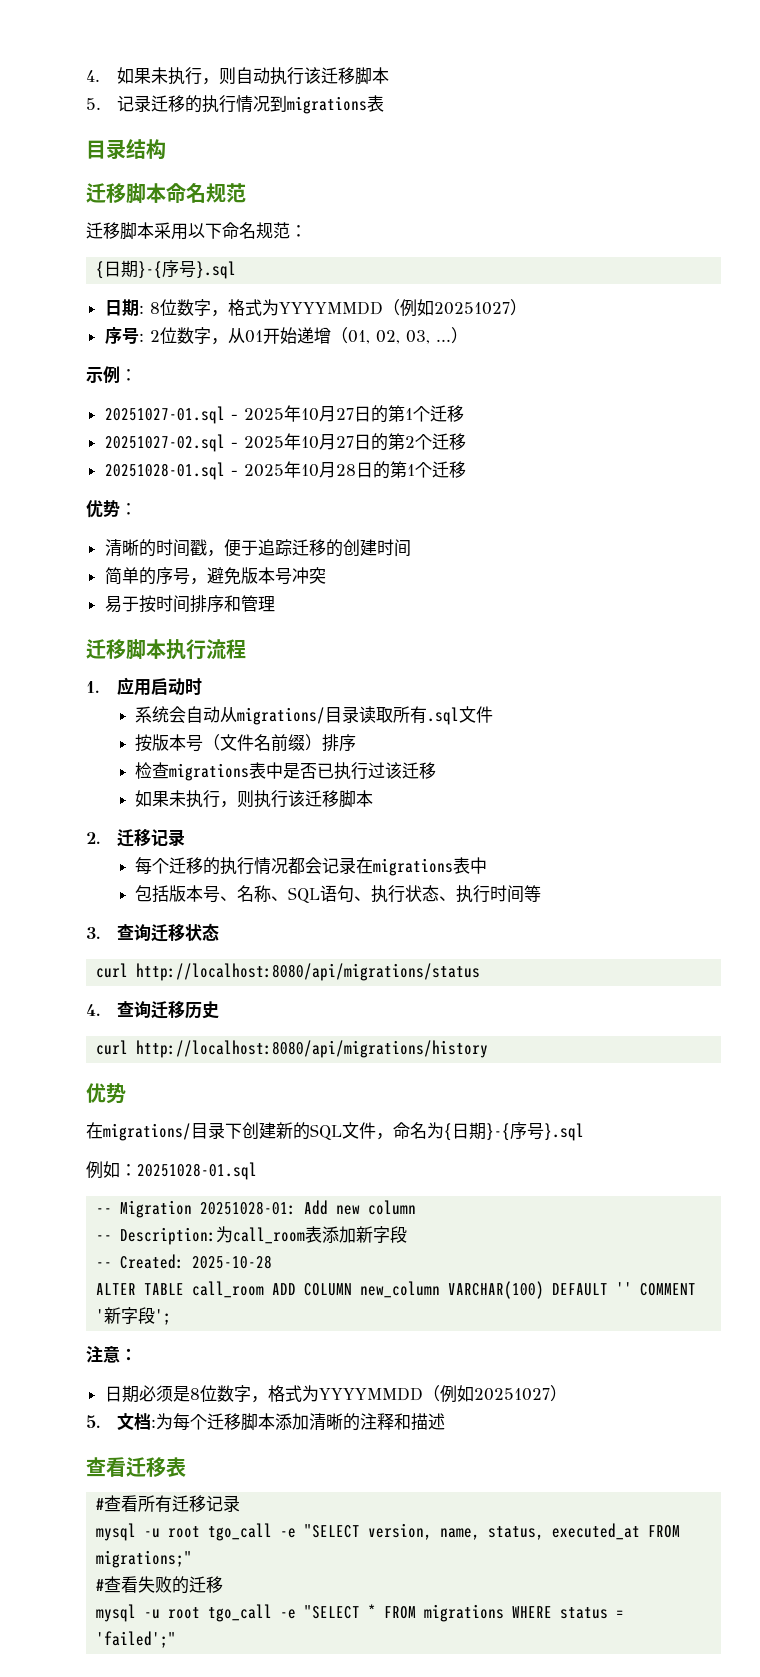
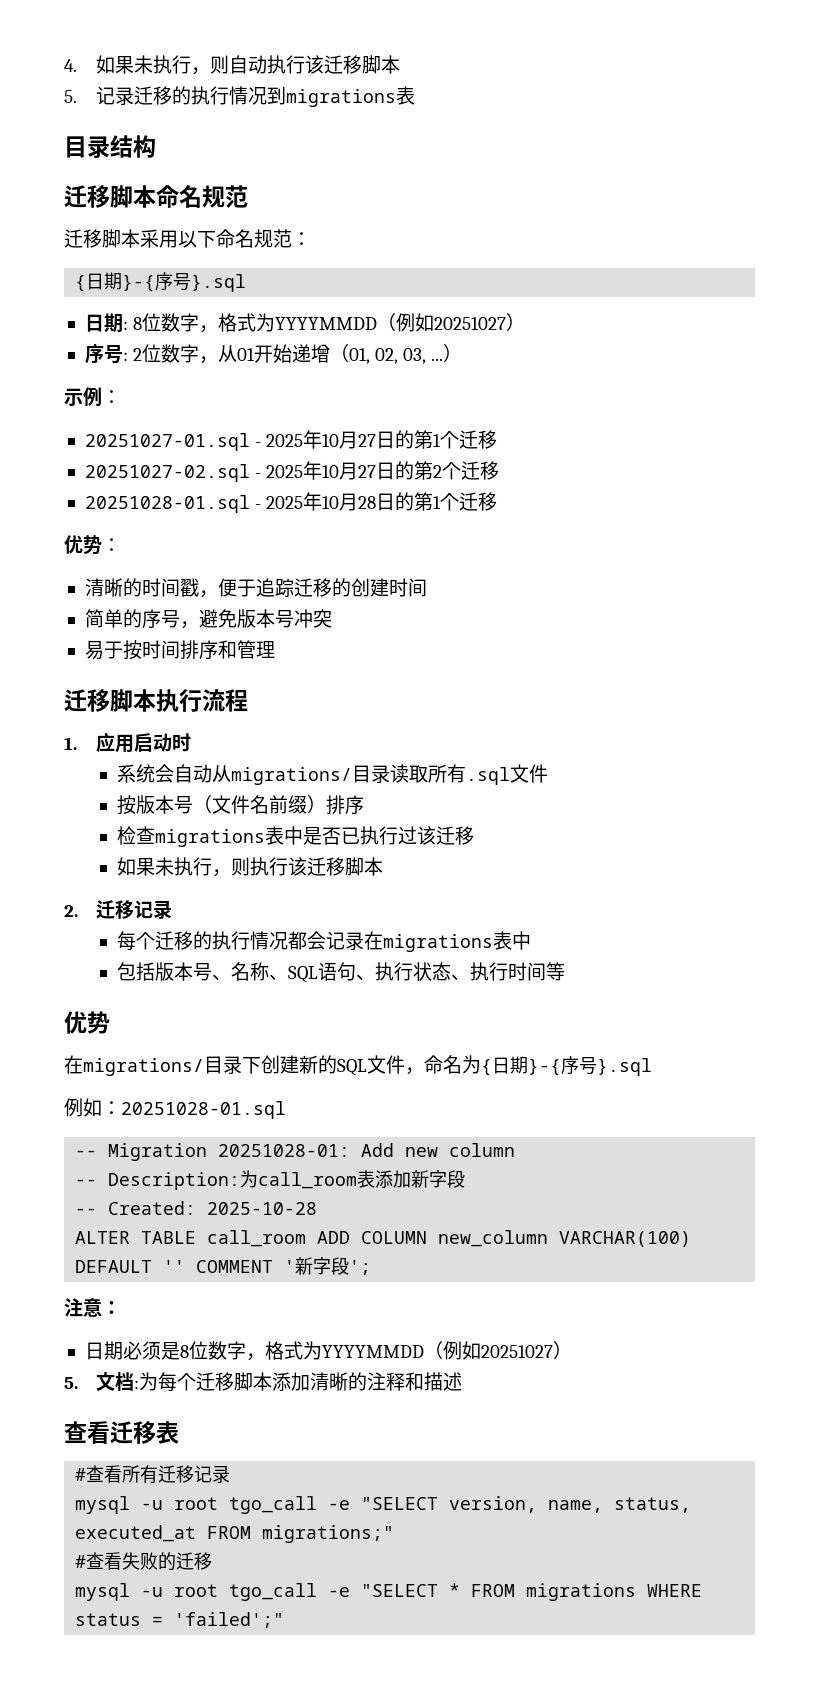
- 3.查询迁移状态
- curl http://localhost:8080/api/migrations/status
- 4.查询迁移历史
- curl http://localhost:8080/api/migrations/history

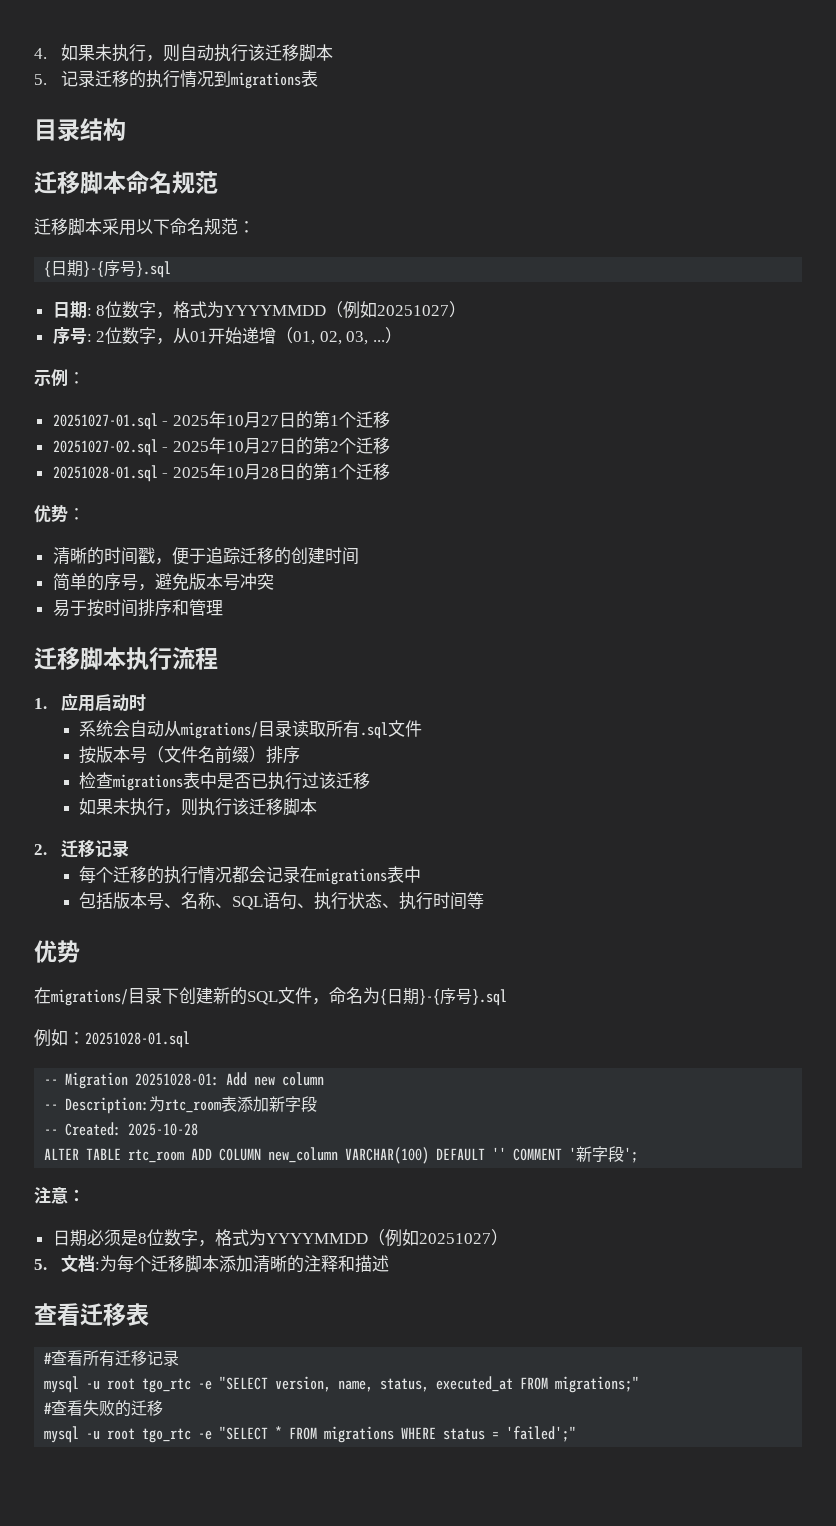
- -- Description:为call_room表添加新字段
+ -- Description:为rtc_room表添加新字段
- ALTER TABLE call_room ADD COLUMN new_column VARCHAR(100) DEFAULT '' COMMENT '新字段';
+ ALTER TABLE rtc_room ADD COLUMN new_column VARCHAR(100) DEFAULT '' COMMENT '新字段';
- mysql -u root tgo_call -e "SELECT version, name, status, executed_at FROM migrations;"
+ mysql -u root tgo_rtc -e "SELECT version, name, status, executed_at FROM migrations;"
- mysql -u root tgo_call -e "SELECT * FROM migrations WHERE status = 'failed';"
+ mysql -u root tgo_rtc -e "SELECT * FROM migrations WHERE status = 'failed';"

